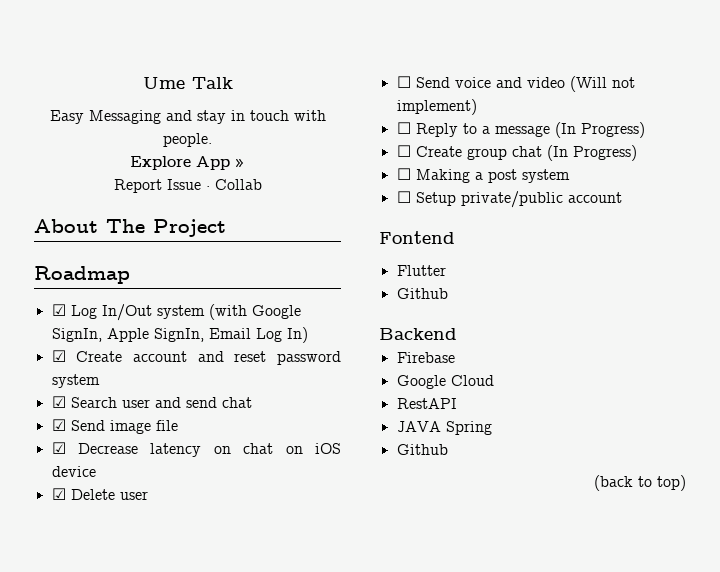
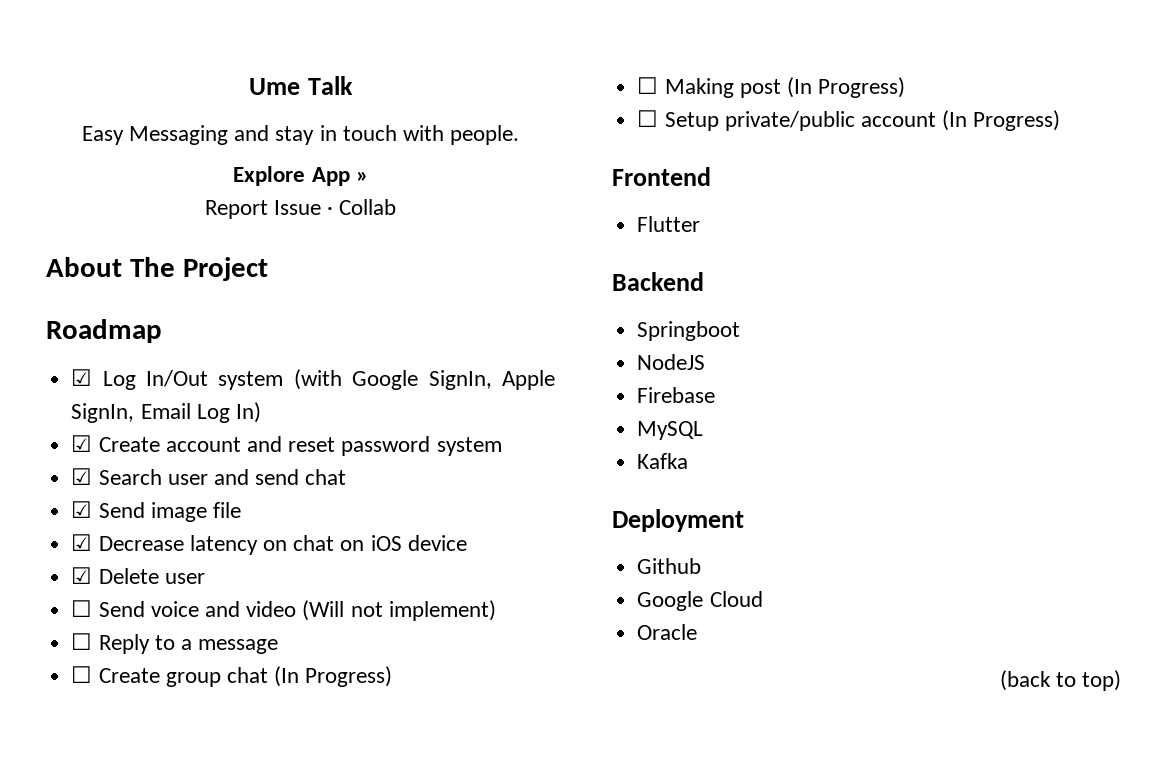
- ☐ Reply to a message (In Progress)
+ ☐ Reply to a message
- ☐ Making a post system
+ ☐ Making post (In Progress)
- ☐ Setup private/public account
- Fontend
+ ☐ Setup private/public account (In Progress)
+ Frontend
  Flutter
- Github
+ Springboot
+ NodeJS
+ MySQL
+ Kafka
+ Deployment
+ Github
  Google Cloud
- RestAPI
- JAVA Spring
- Github
+ Oracle

